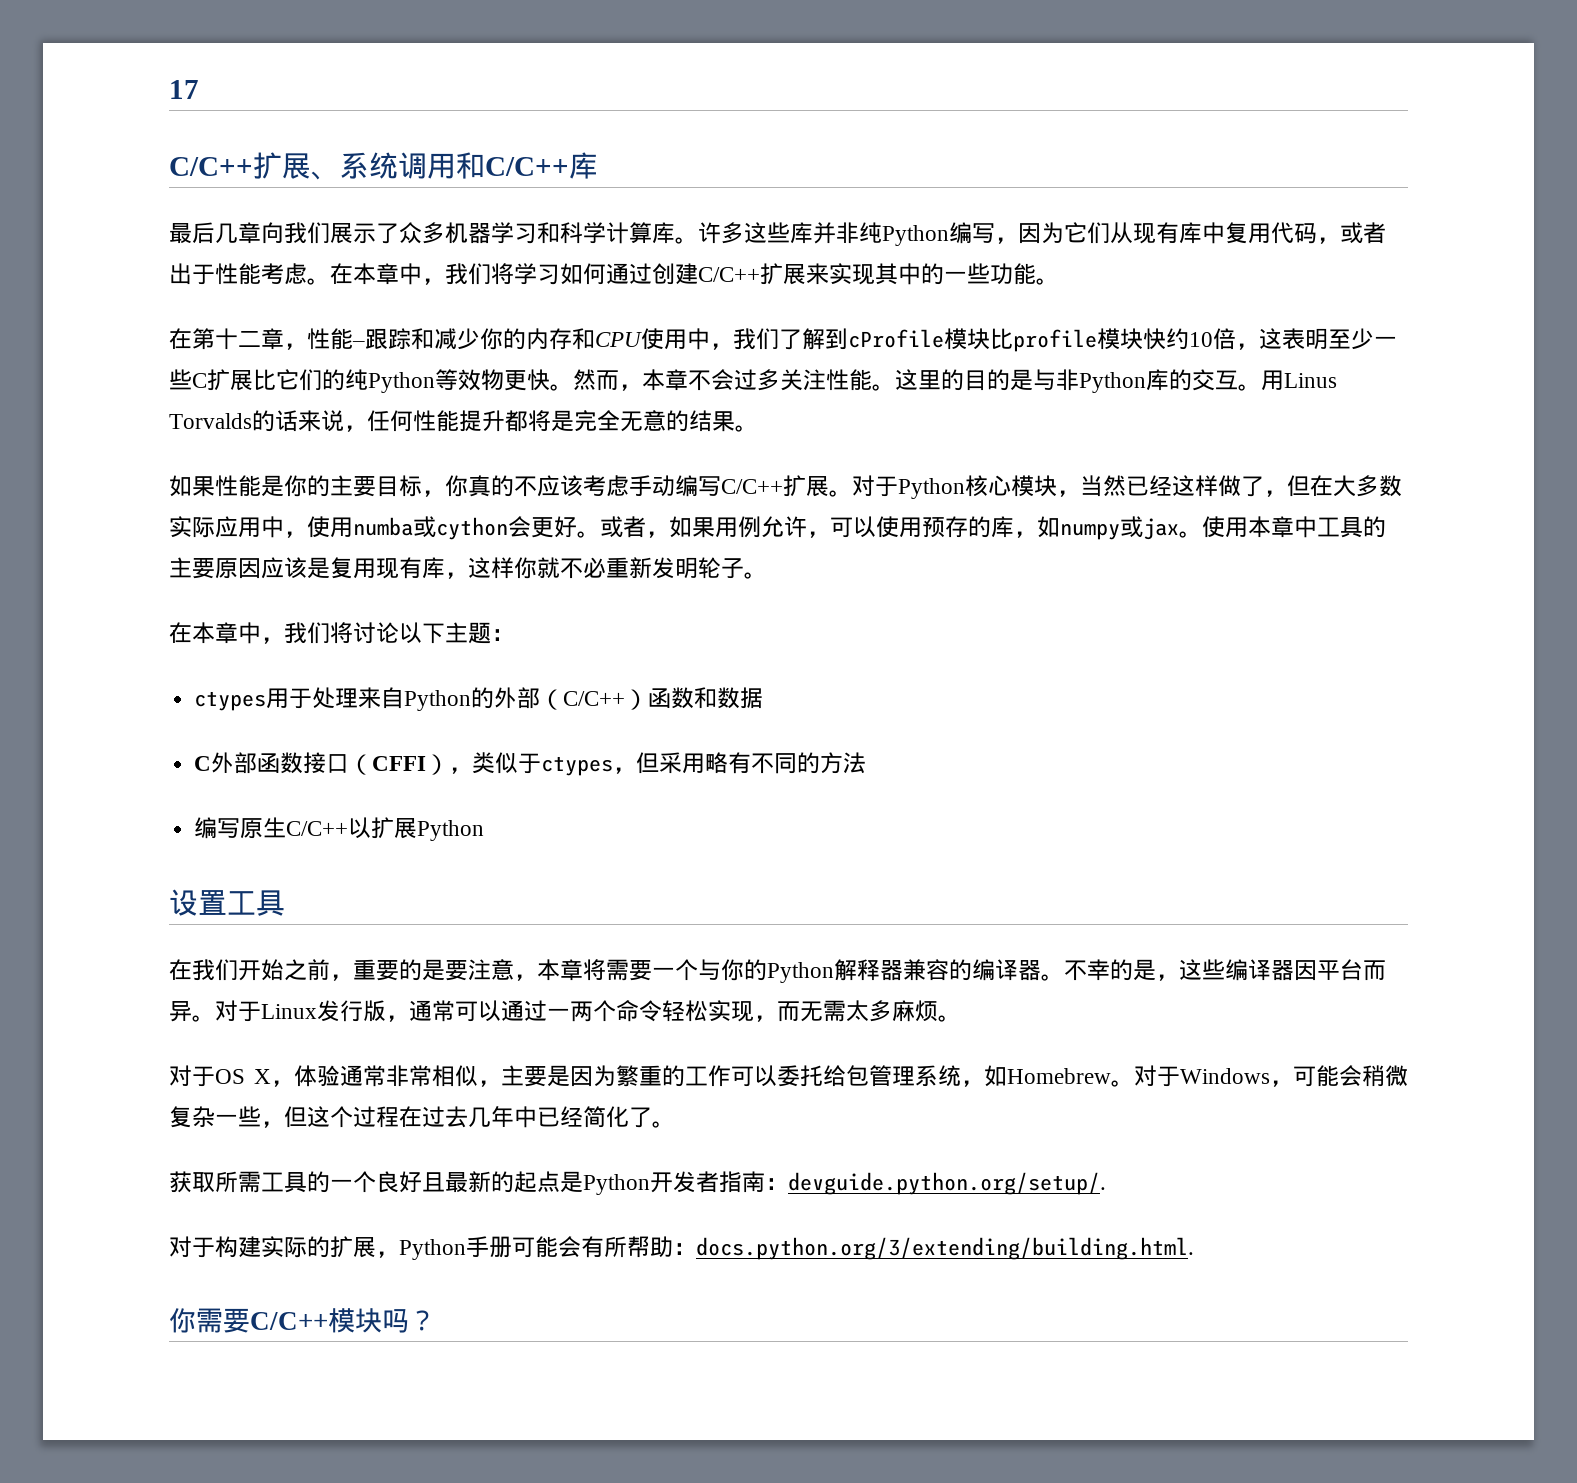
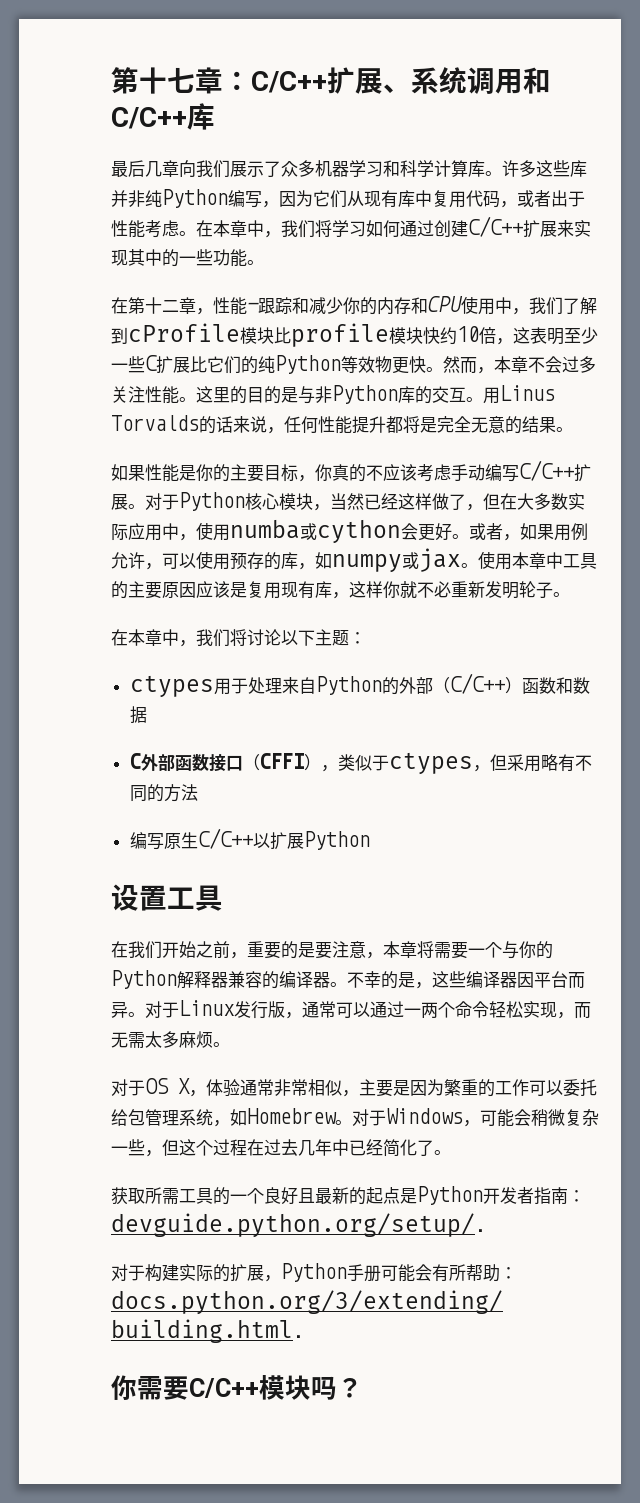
- 17
- C/C++扩展、系统调用和C/C++库
+ 第十七章：C/C++扩展、系统调用和C/C++库

